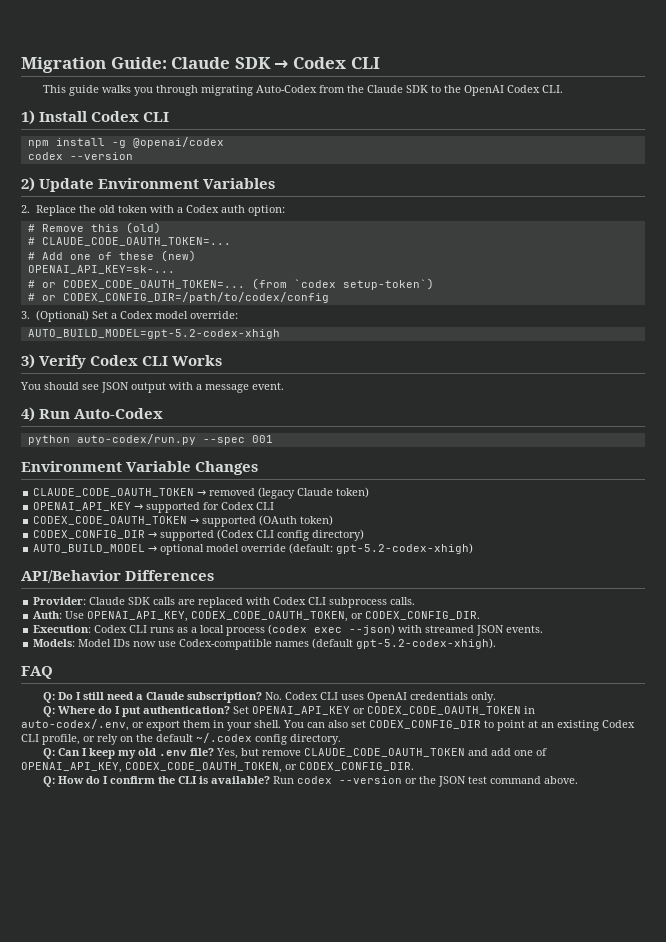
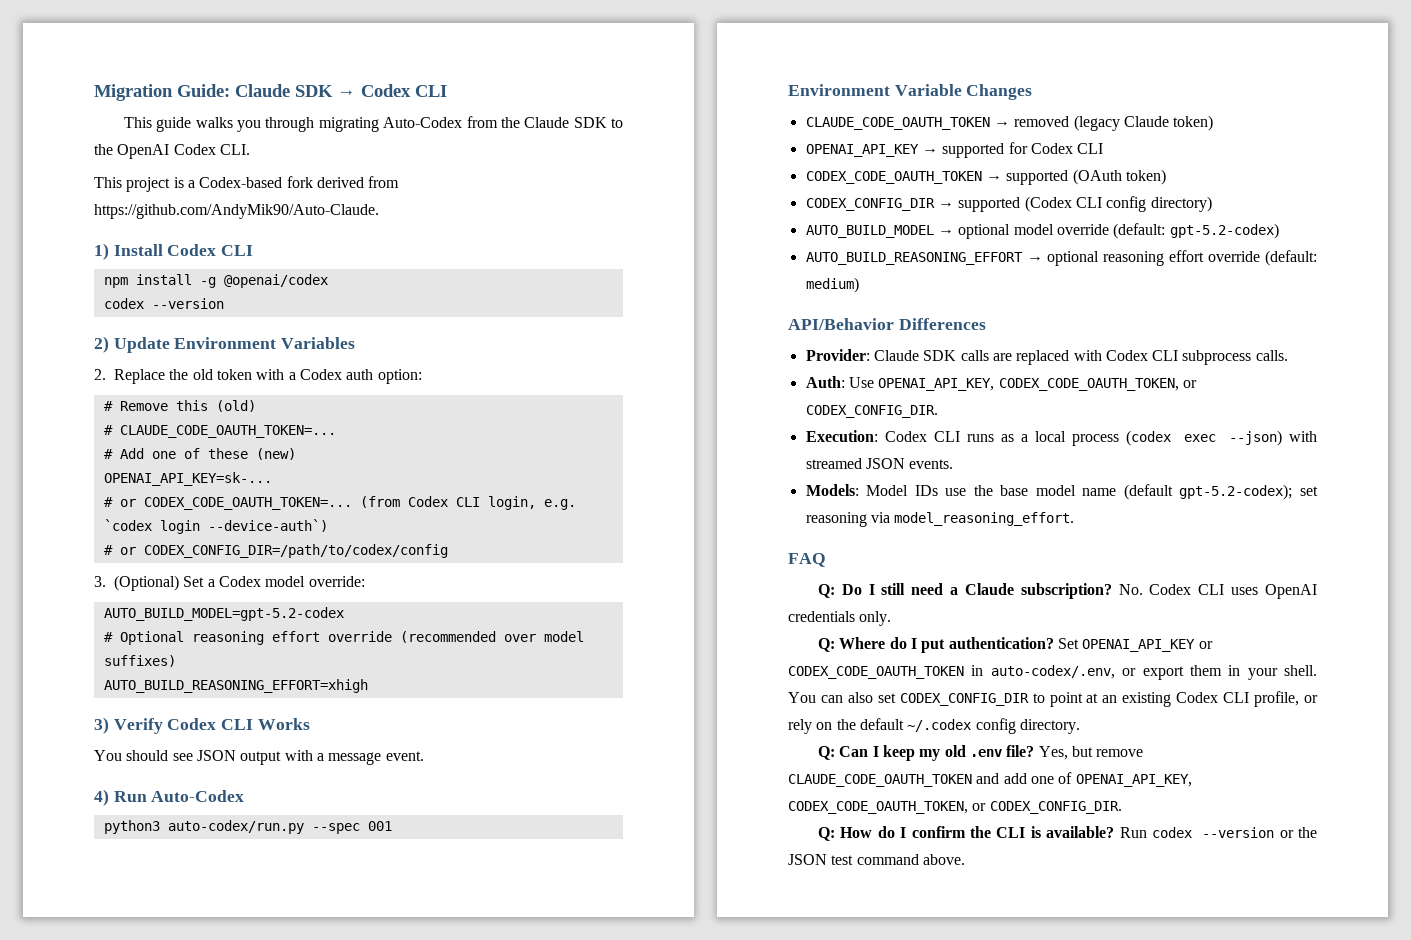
+ This project is a Codex-based fork derived from https://github.com/AndyMik90/Auto-Claude.
- (from `codex setup-token`)
+ (from Codex CLI login, e.g. `codex login --device-auth`)
- AUTO_BUILD_MODEL=gpt-5.2-codex-xhigh
+ AUTO_BUILD_MODEL=gpt-5.2-codex
+ # Optional reasoning effort override (recommended over model suffixes)
+ AUTO_BUILD_REASONING_EFFORT=xhigh
- python auto-codex/run.py --spec 001
+ python3 auto-codex/run.py --spec 001
- AUTO_BUILD_MODEL → optional model override (default: gpt-5.2-codex-xhigh)
+ AUTO_BUILD_MODEL → optional model override (default: gpt-5.2-codex)
+ AUTO_BUILD_REASONING_EFFORT → optional reasoning effort override (default: medium)
- Models: Model IDs now use Codex-compatible names (default gpt-5.2-codex-xhigh).
+ Models: Model IDs use the base model name (default gpt-5.2-codex); set reasoning via model_reasoning_effort.

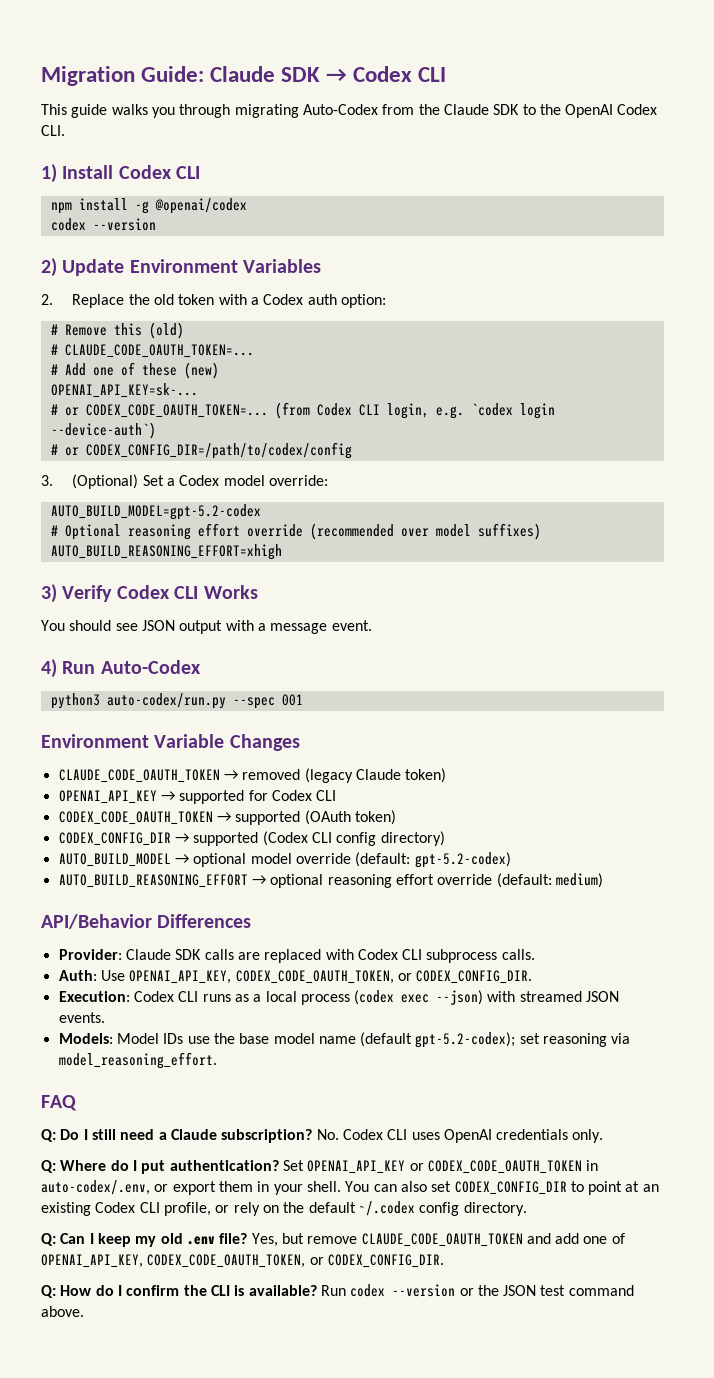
- This project is a Codex-based fork derived from https://github.com/AndyMik90/Auto-Claude.

